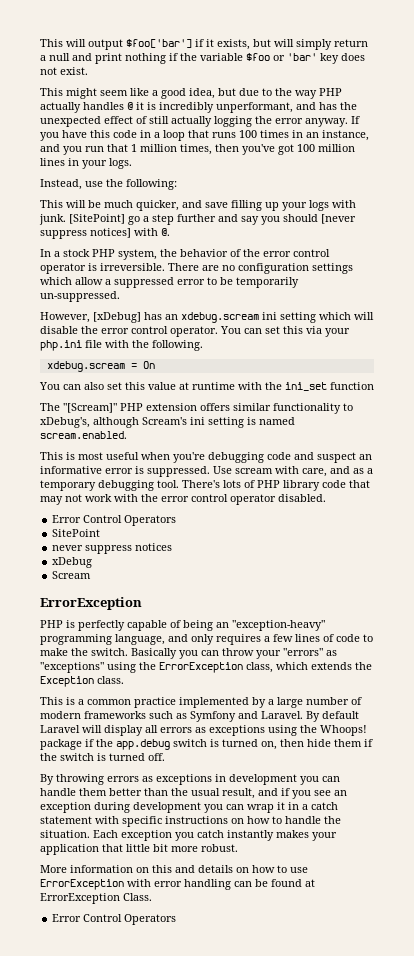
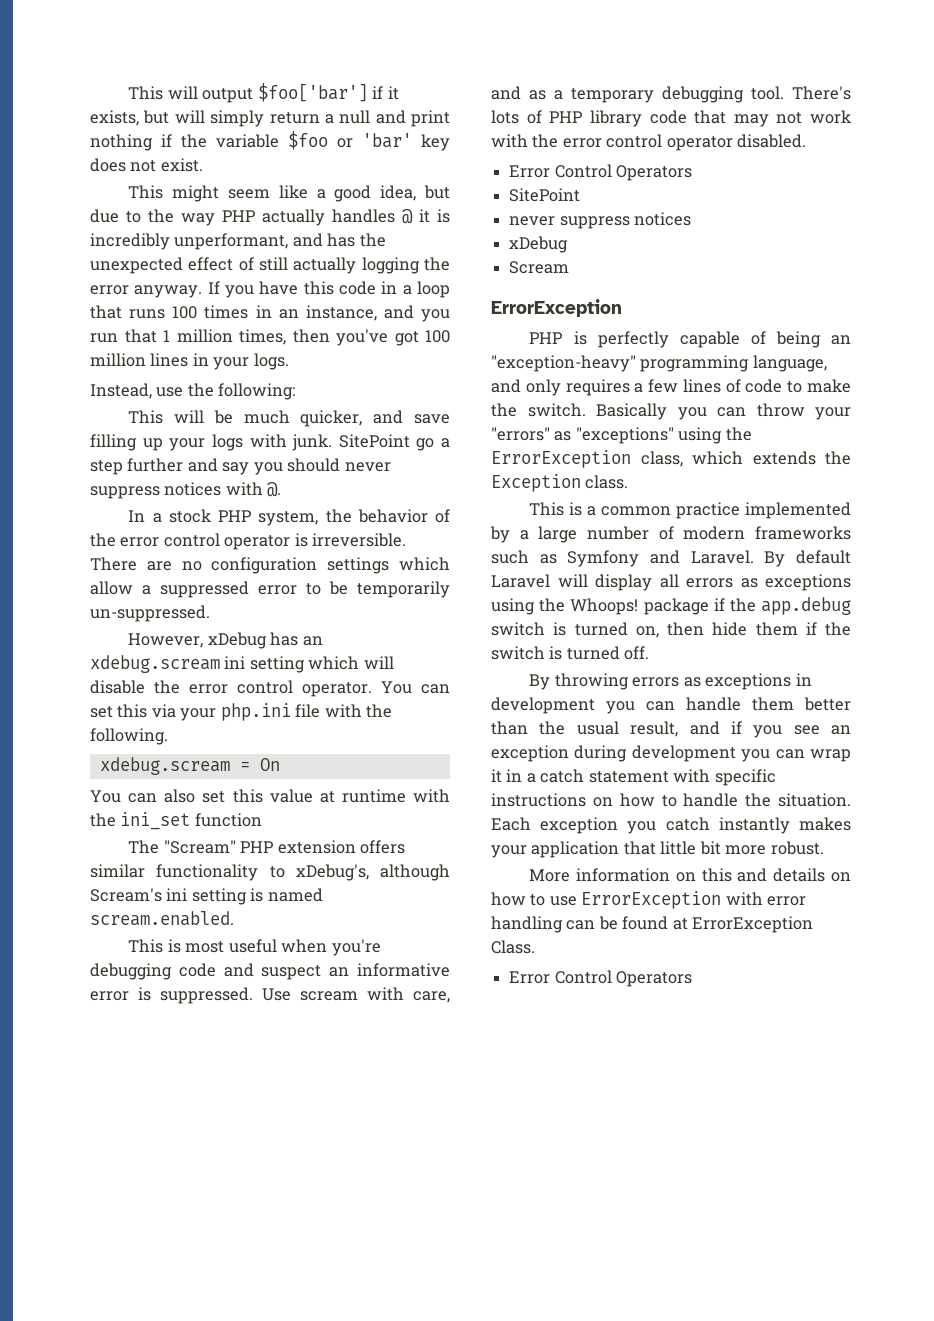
- [SitePoint] go a step further and say you should [never suppress notices] with @.
+ SitePoint go a step further and say you should never suppress notices with @.
- However, [xDebug] has an xdebug.scream ini setting which will disable the error control operator.
+ However, xDebug has an xdebug.scream ini setting which will disable the error control operator.
- The "[Scream]" PHP extension offers similar functionality to xDebug's, although Scream's ini setting is named scream.enabled.
+ The "Scream" PHP extension offers similar functionality to xDebug's, although Scream's ini setting is named scream.enabled.

